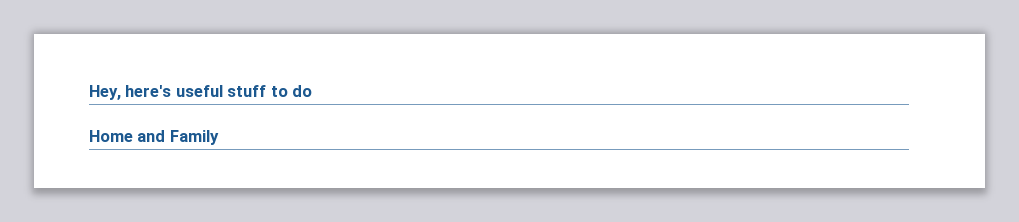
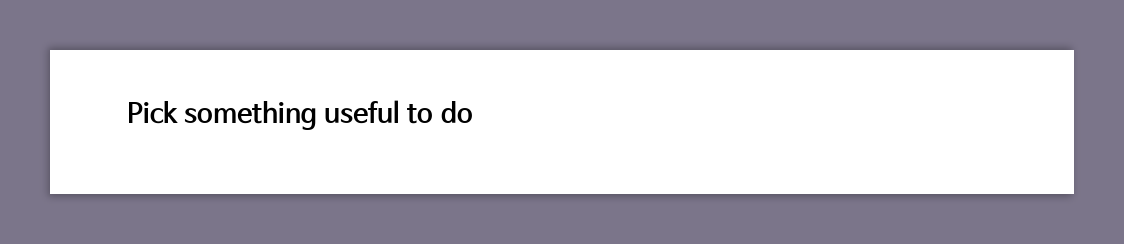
- Hey, here's useful stuff to do
+ Pick something useful to do
- Home and Family

